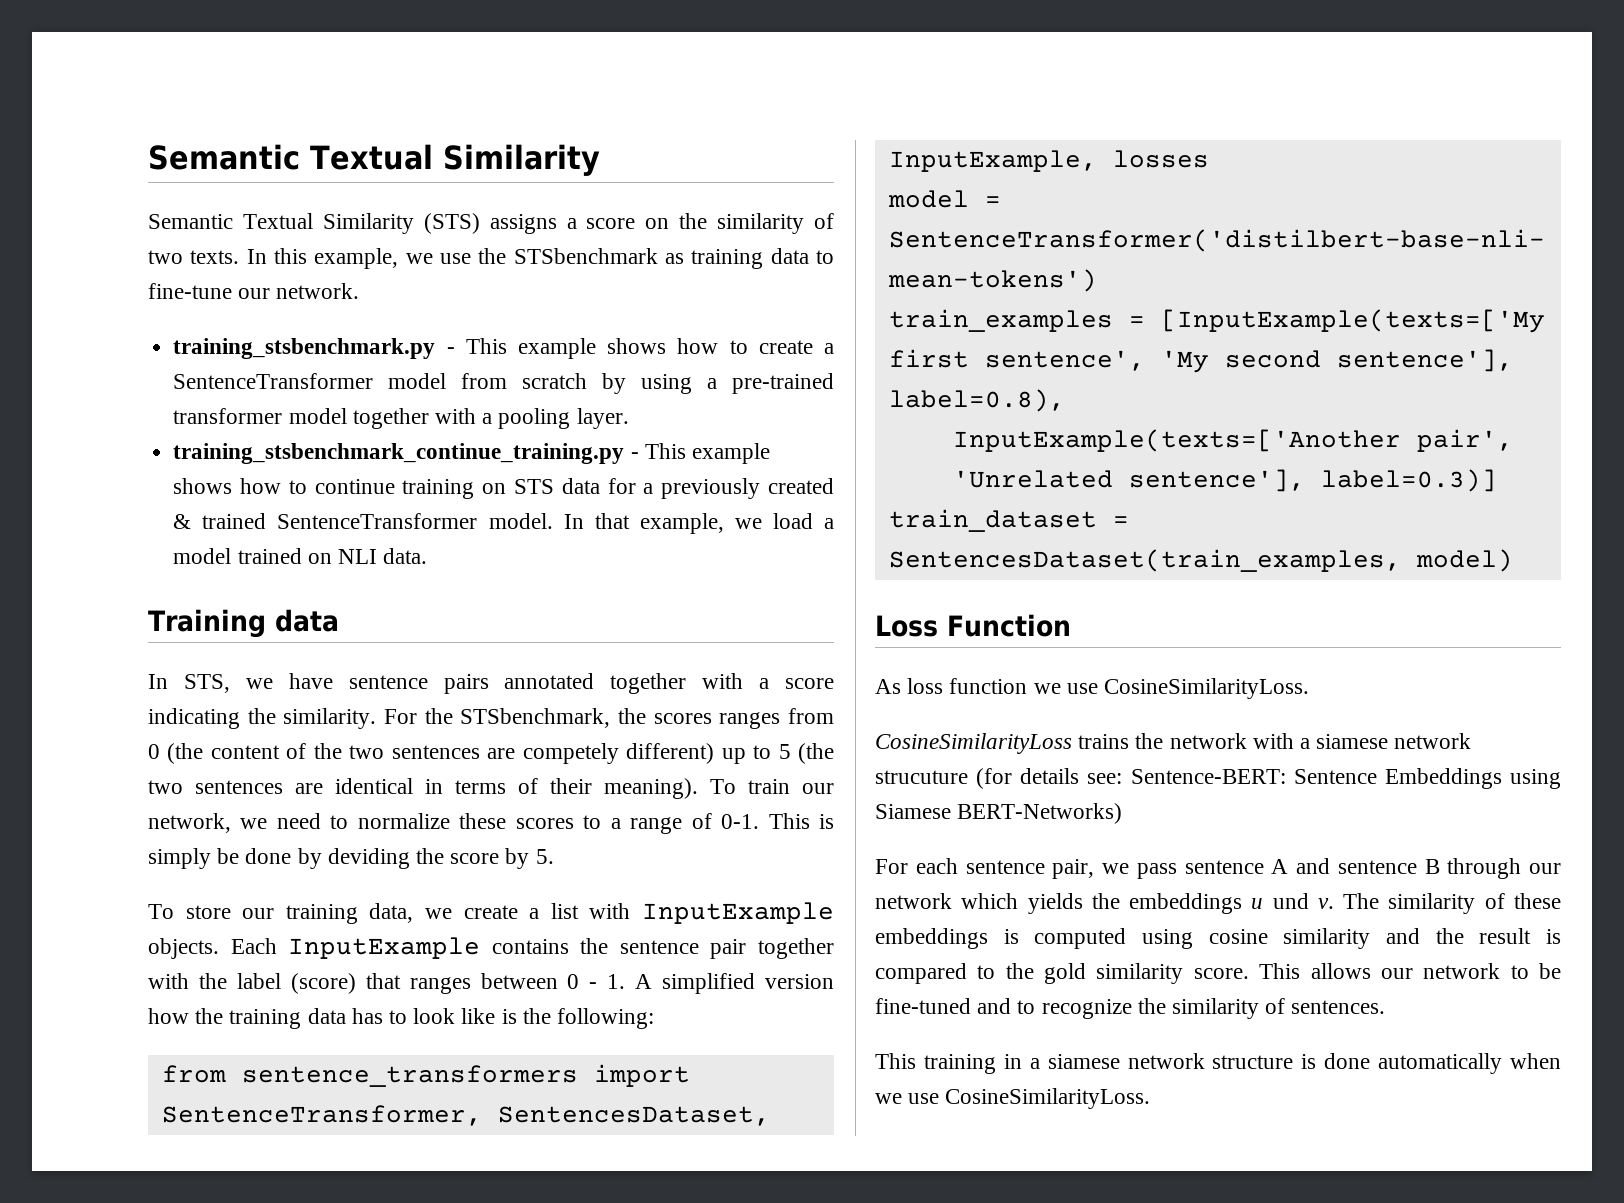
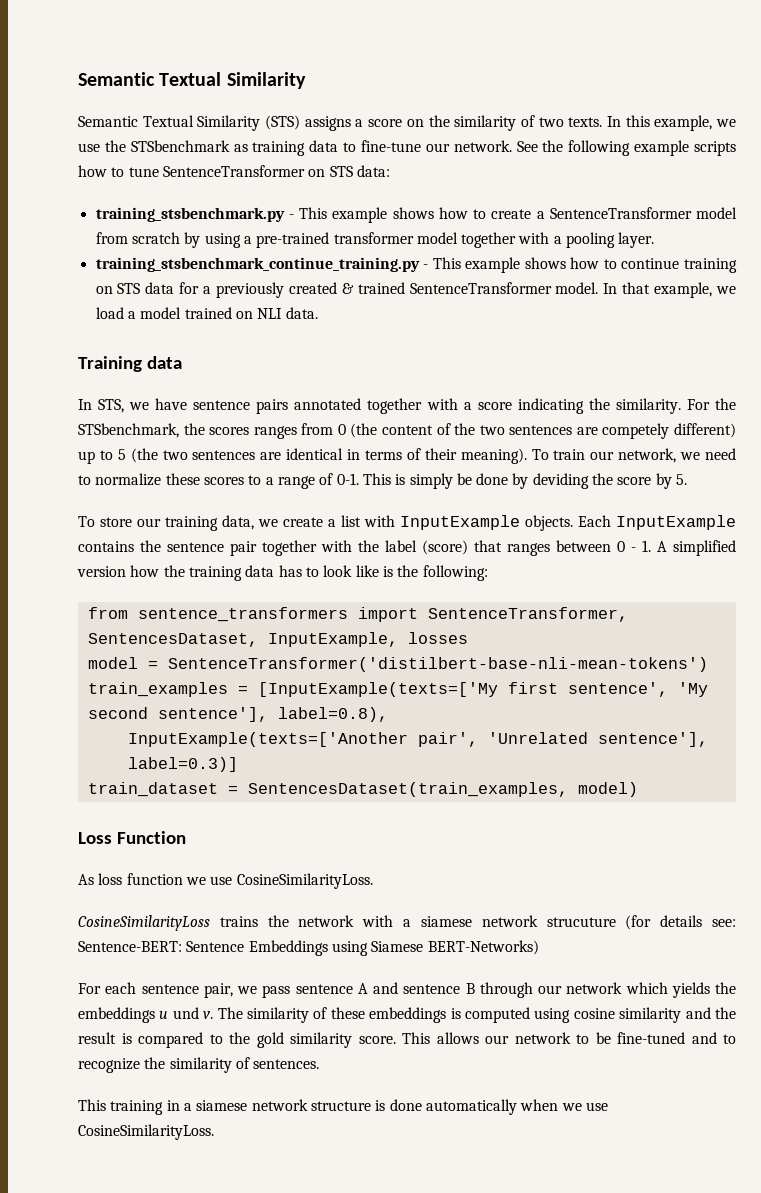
+ See the following example scripts how to tune SentenceTransformer on STS data:

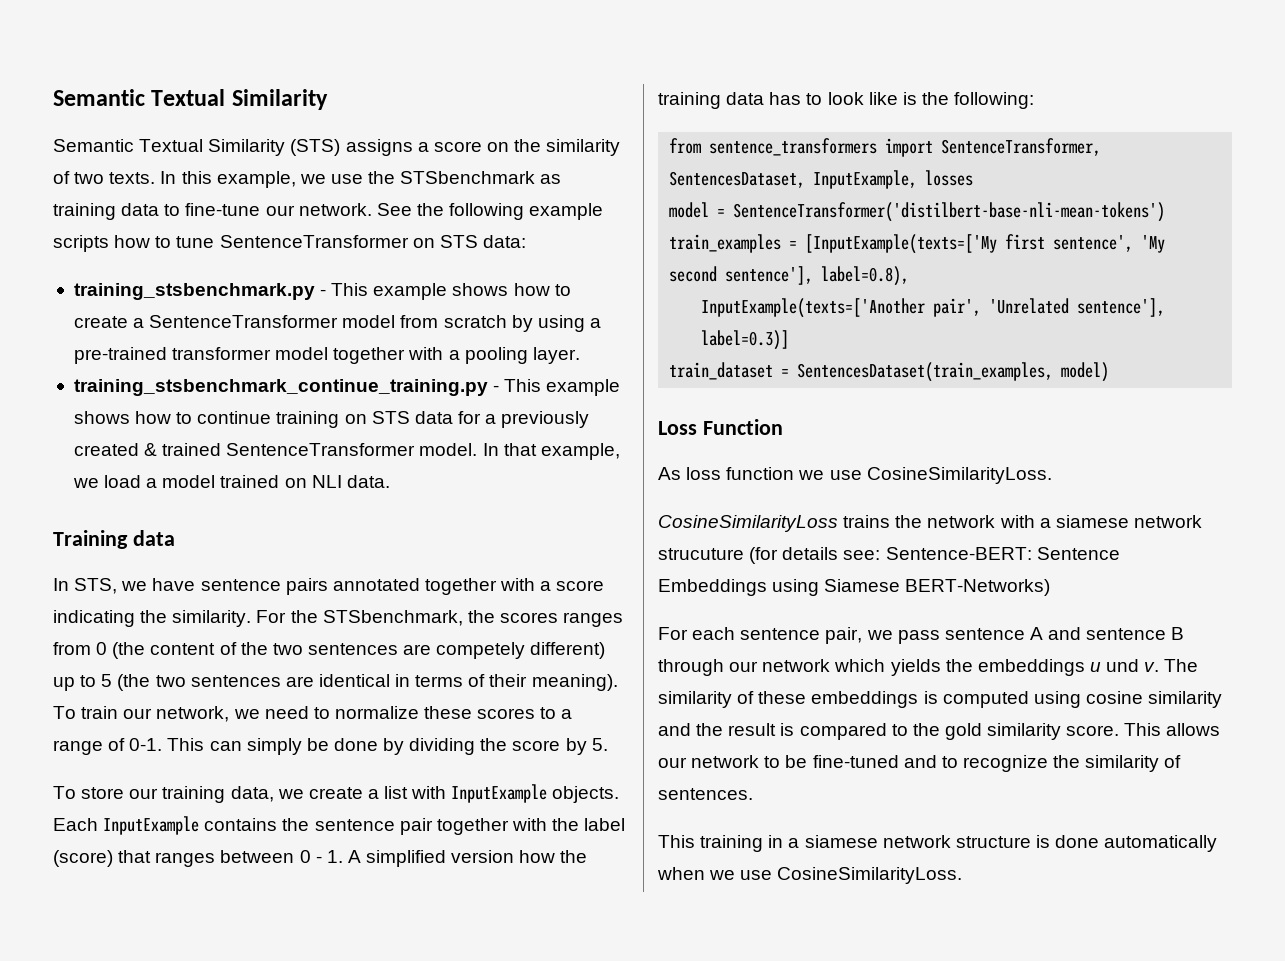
- This is simply be done by deviding the score by 5.
+ This can simply be done by dividing the score by 5.

